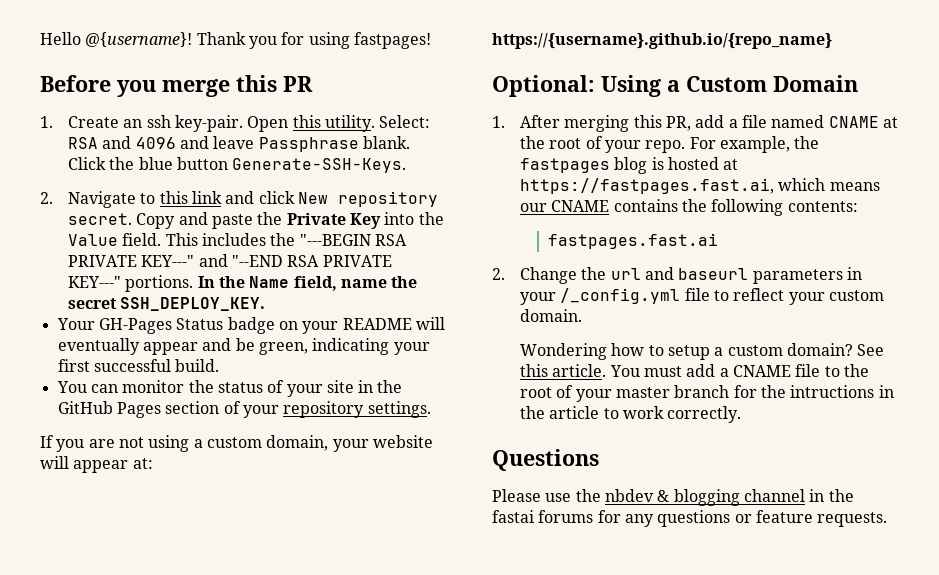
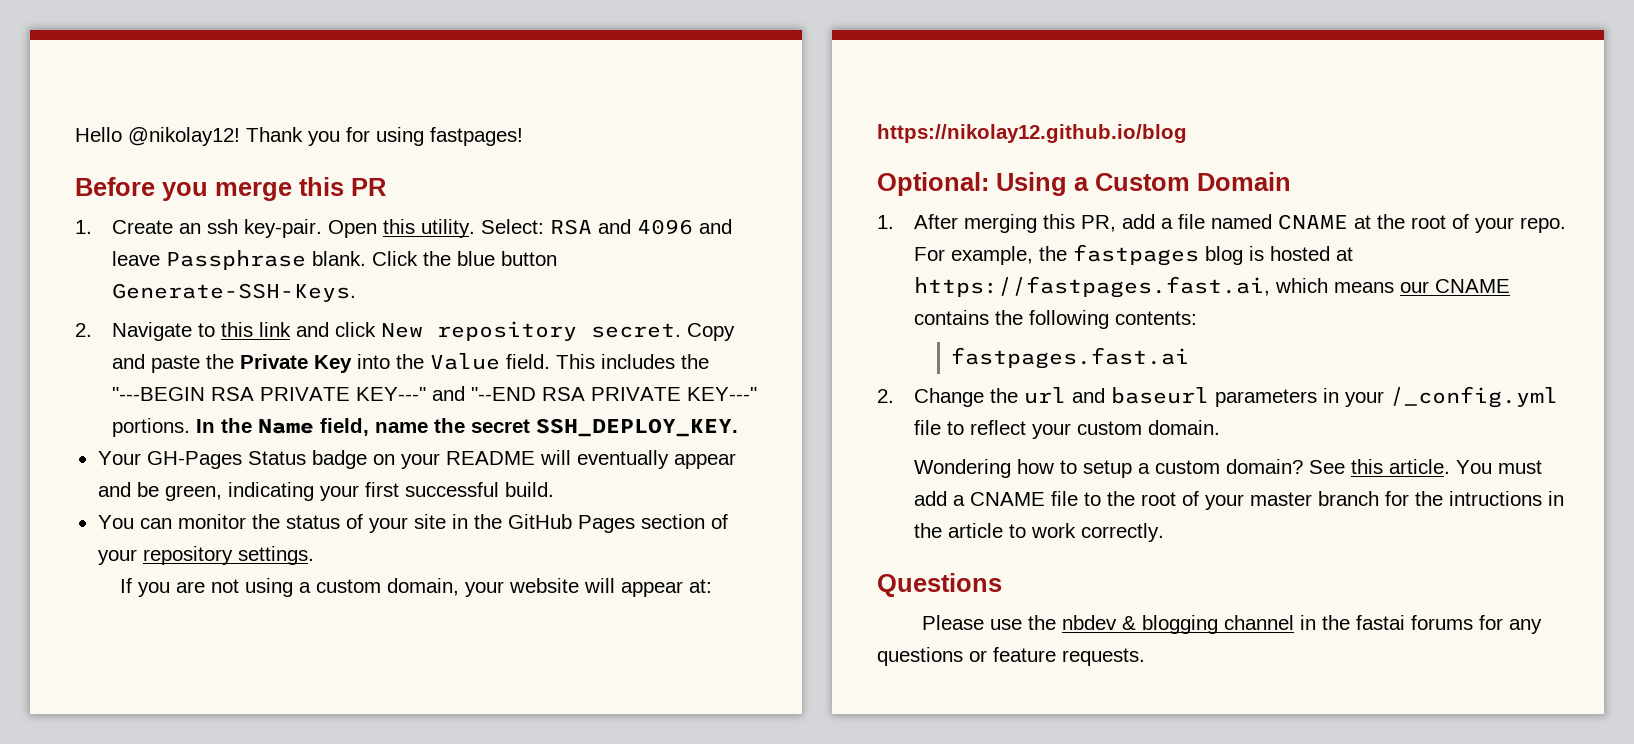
- Hello @{username}!
+ Hello @nikolay12!
- https://{username}.github.io/{repo_name}
+ https://nikolay12.github.io/blog

